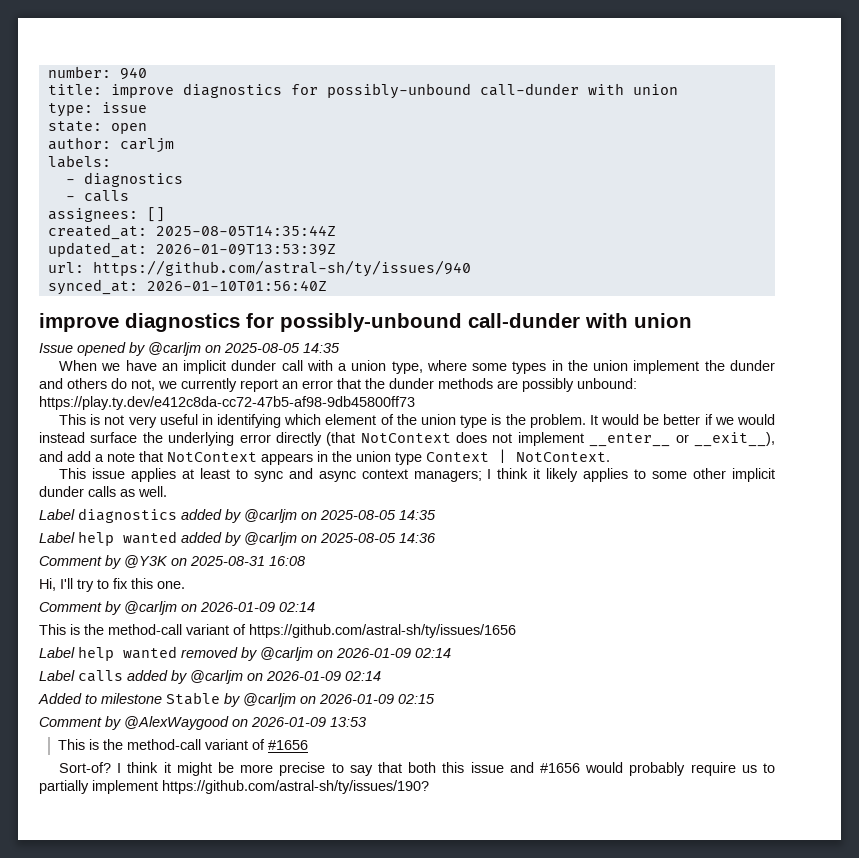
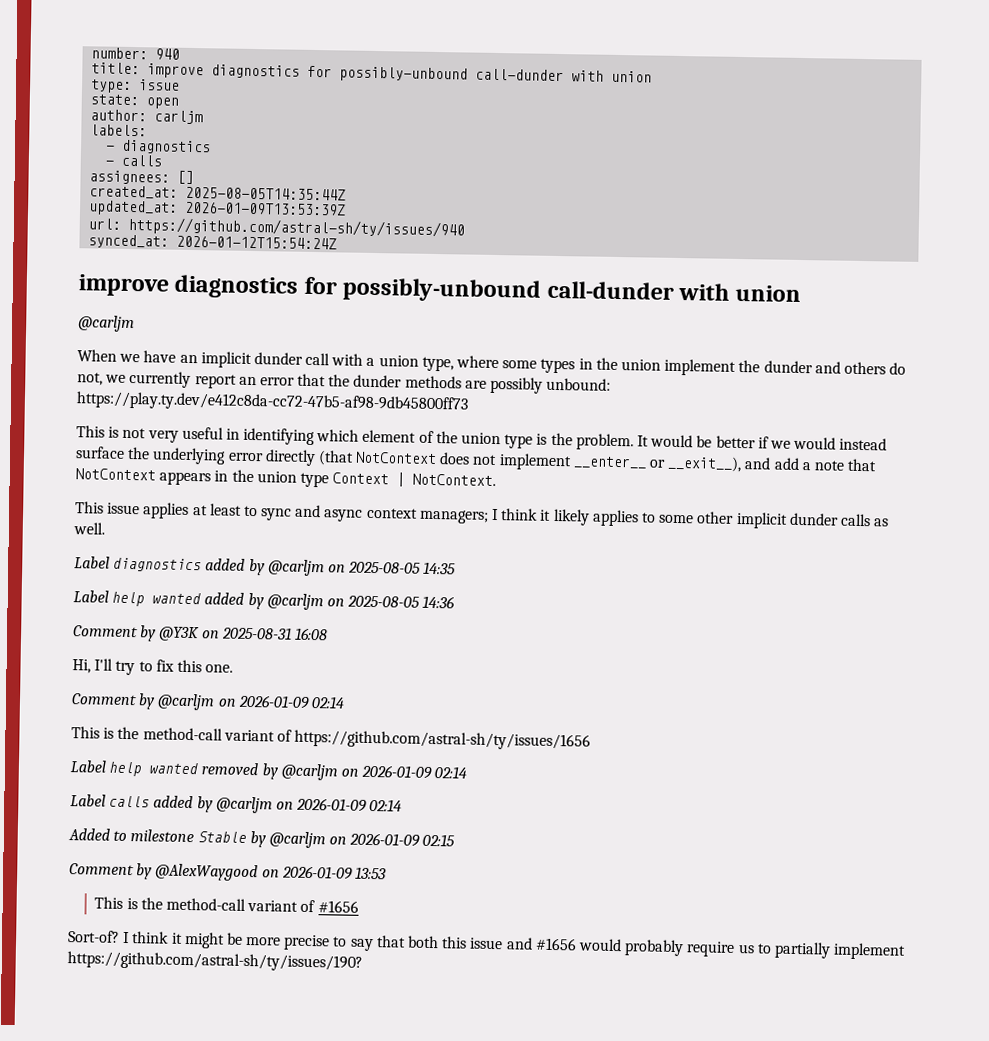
- synced_at: 2026-01-10T01:56:40Z
+ synced_at: 2026-01-12T15:54:24Z
  improve diagnostics for possibly-unbound call-dunder with union
- Issue opened by @carljm on 2025-08-05 14:35
+ @carljm

